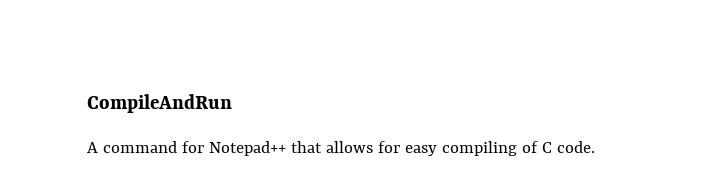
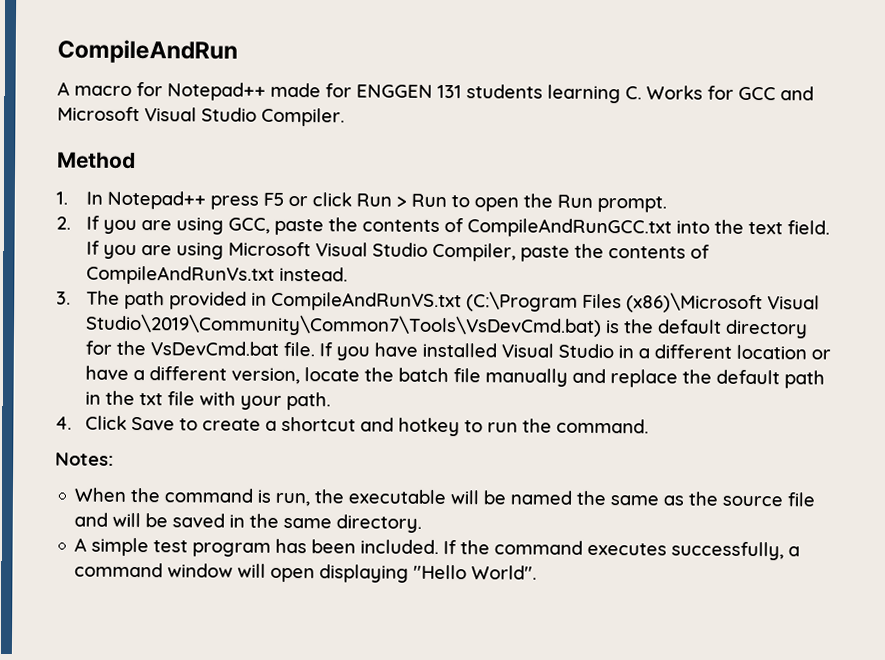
- A command for Notepad++ that allows for easy compiling of C code.
+ A macro for Notepad++ made for ENGGEN 131 students learning C. Works for GCC and Microsoft Visual Studio Compiler.
+ Method
+ 1. In Notepad++ press F5 or click Run > Run to open the Run prompt.
+ 2. If you are using GCC, paste the contents of CompileAndRunGCC.txt into the text field. If you are using Microsoft Visual Studio Compiler, paste the contents of CompileAndRunVs.txt instead.
+ 3. The path provided in CompileAndRunVS.txt (C:\Program Files (x86)\Microsoft Visual Studio\2019\Community\Common7\Tools\VsDevCmd.bat) is the default directory for the VsDevCmd.bat file. If you have installed Visual Studio in a different location or have a different version, locate the batch file manually and replace the default path in the txt file with your path.
+ 4. Click Save to create a shortcut and hotkey to run the command.
+ Notes:
+ When the command is run, the executable will be named the same as the source file and will be saved in the same directory.
+ A simple test program has been included. If the command executes successfully, a command window will open displaying "Hello World".

